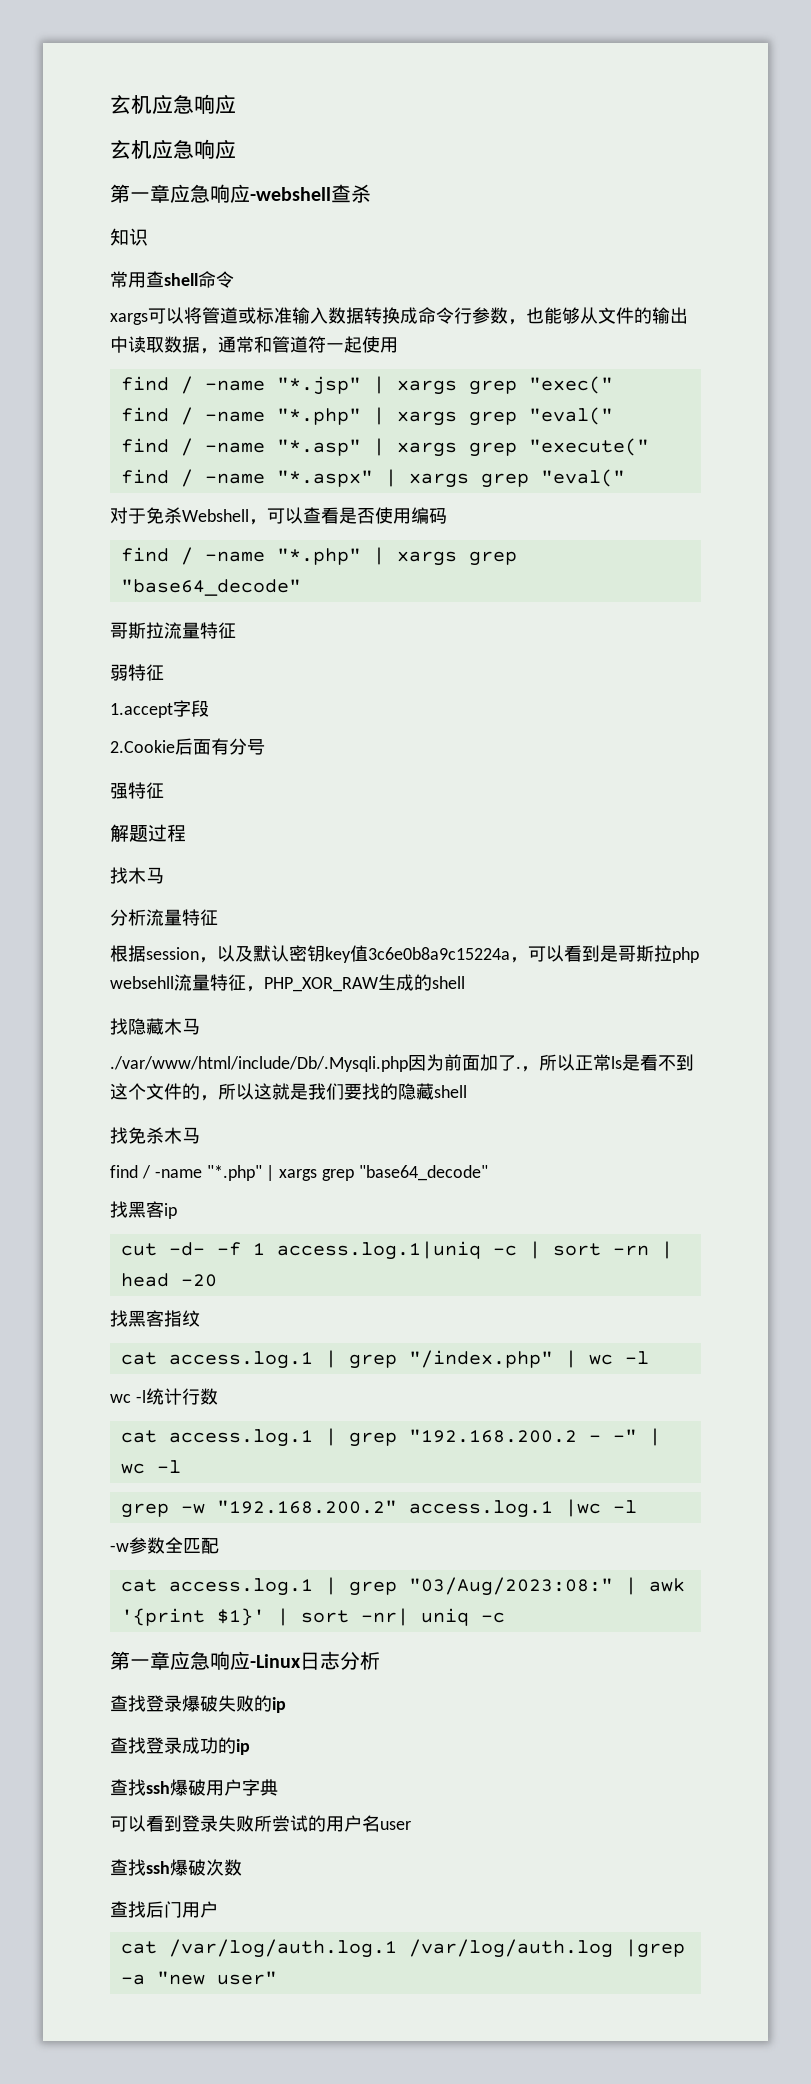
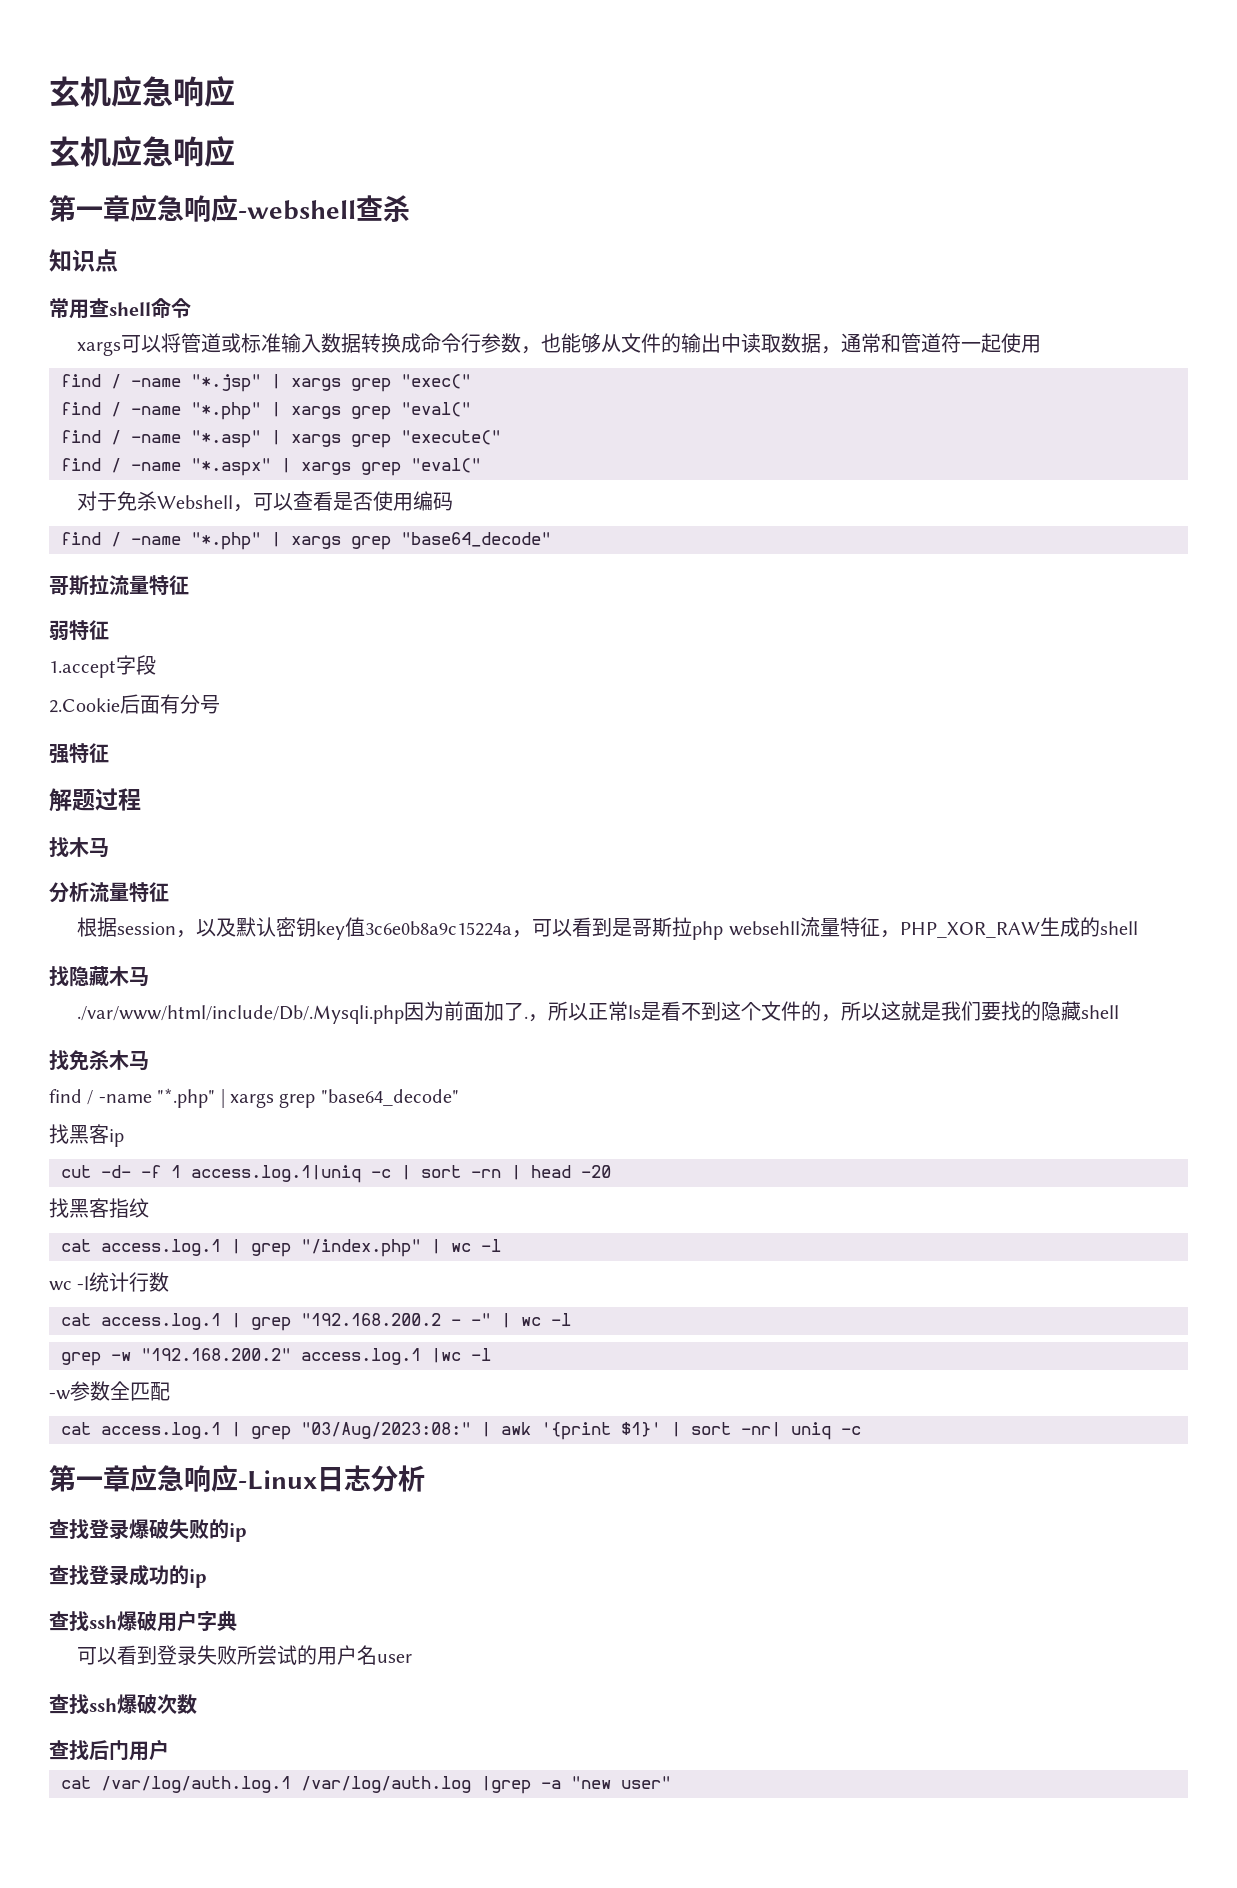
- 知识
+ 知识点

